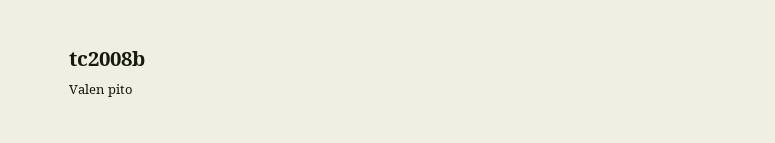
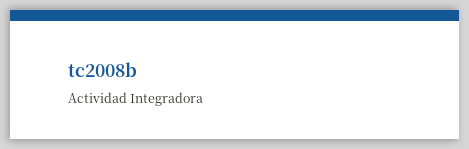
- Valen pito
+ Actividad Integradora

